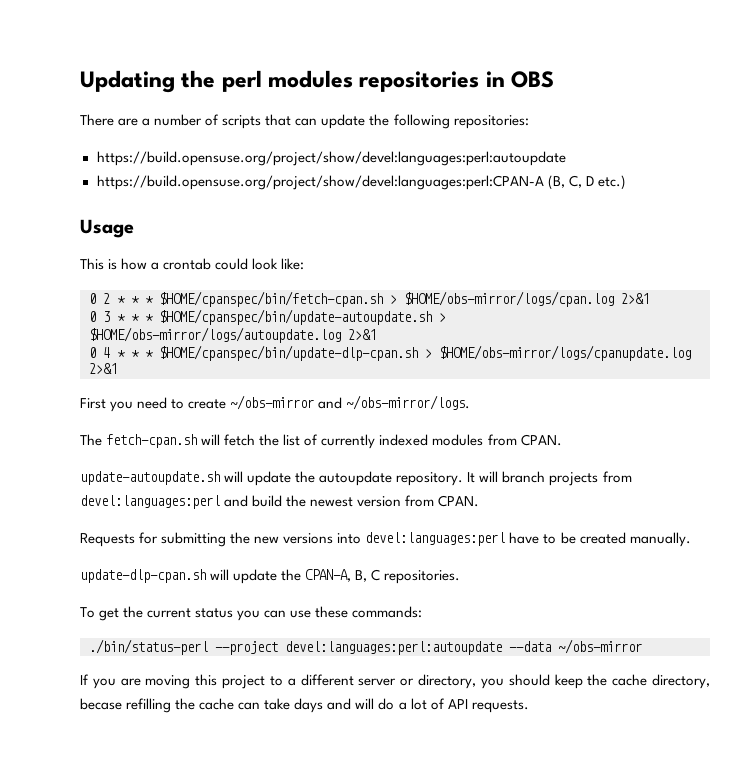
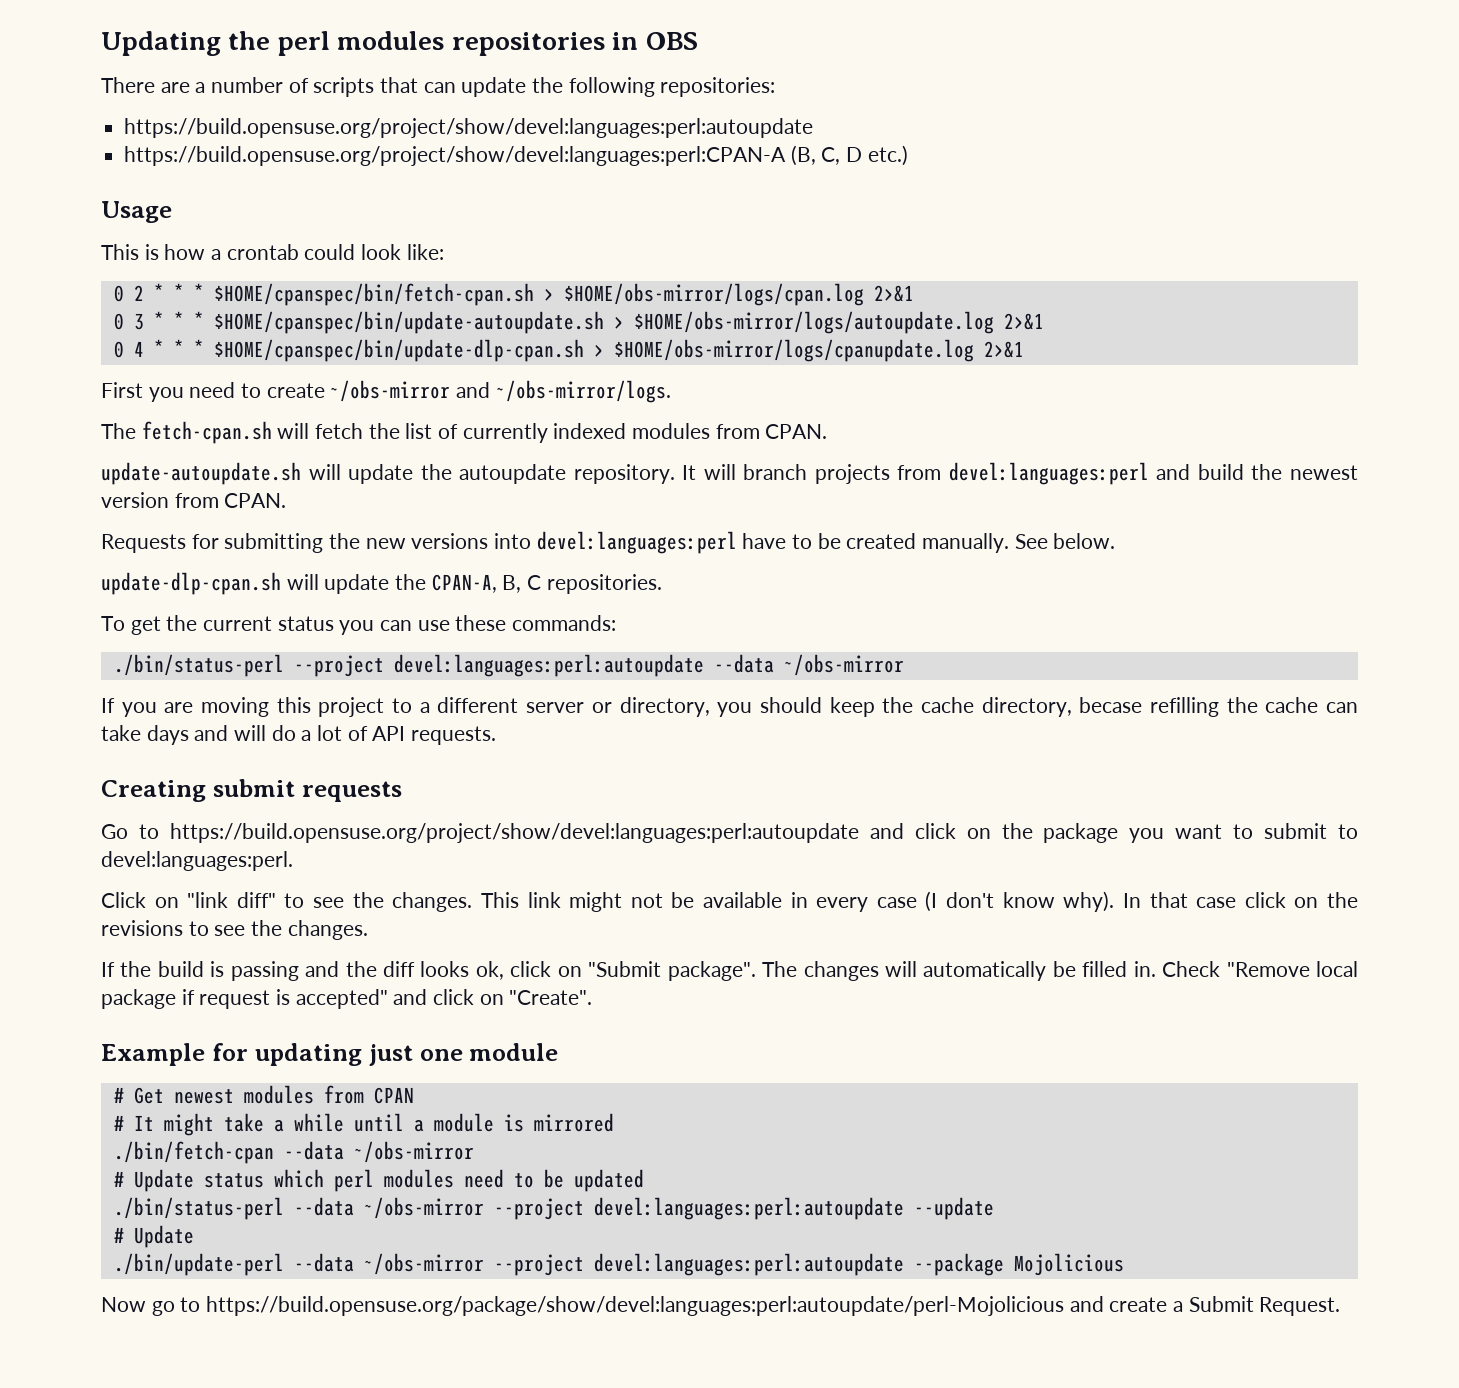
+ See below.
+ Creating submit requests
+ Go to https://build.opensuse.org/project/show/devel:languages:perl:autoupdate and click on the package you want to submit to devel:languages:perl.
+ Click on "link diff" to see the changes. This link might not be available in every case (I don't know why). In that case click on the revisions to see the changes.
+ If the build is passing and the diff looks ok, click on "Submit package". The changes will automatically be filled in. Check "Remove local package if request is accepted" and click on "Create".
+ Example for updating just one module
+ # Get newest modules from CPAN
+ # It might take a while until a module is mirrored
+ ./bin/fetch-cpan --data ~/obs-mirror
+ # Update status which perl modules need to be updated
+ ./bin/status-perl --data ~/obs-mirror --project devel:languages:perl:autoupdate --update
+ # Update
+ ./bin/update-perl --data ~/obs-mirror --project devel:languages:perl:autoupdate --package Mojolicious
+ Now go to https://build.opensuse.org/package/show/devel:languages:perl:autoupdate/perl-Mojolicious and create a Submit Request.

